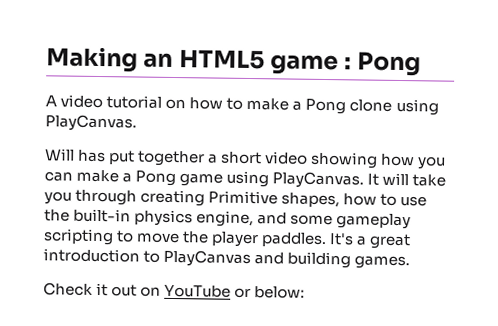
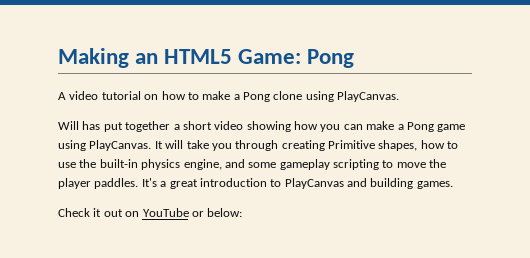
- Making an HTML5 game : Pong
+ Making an HTML5 Game: Pong

